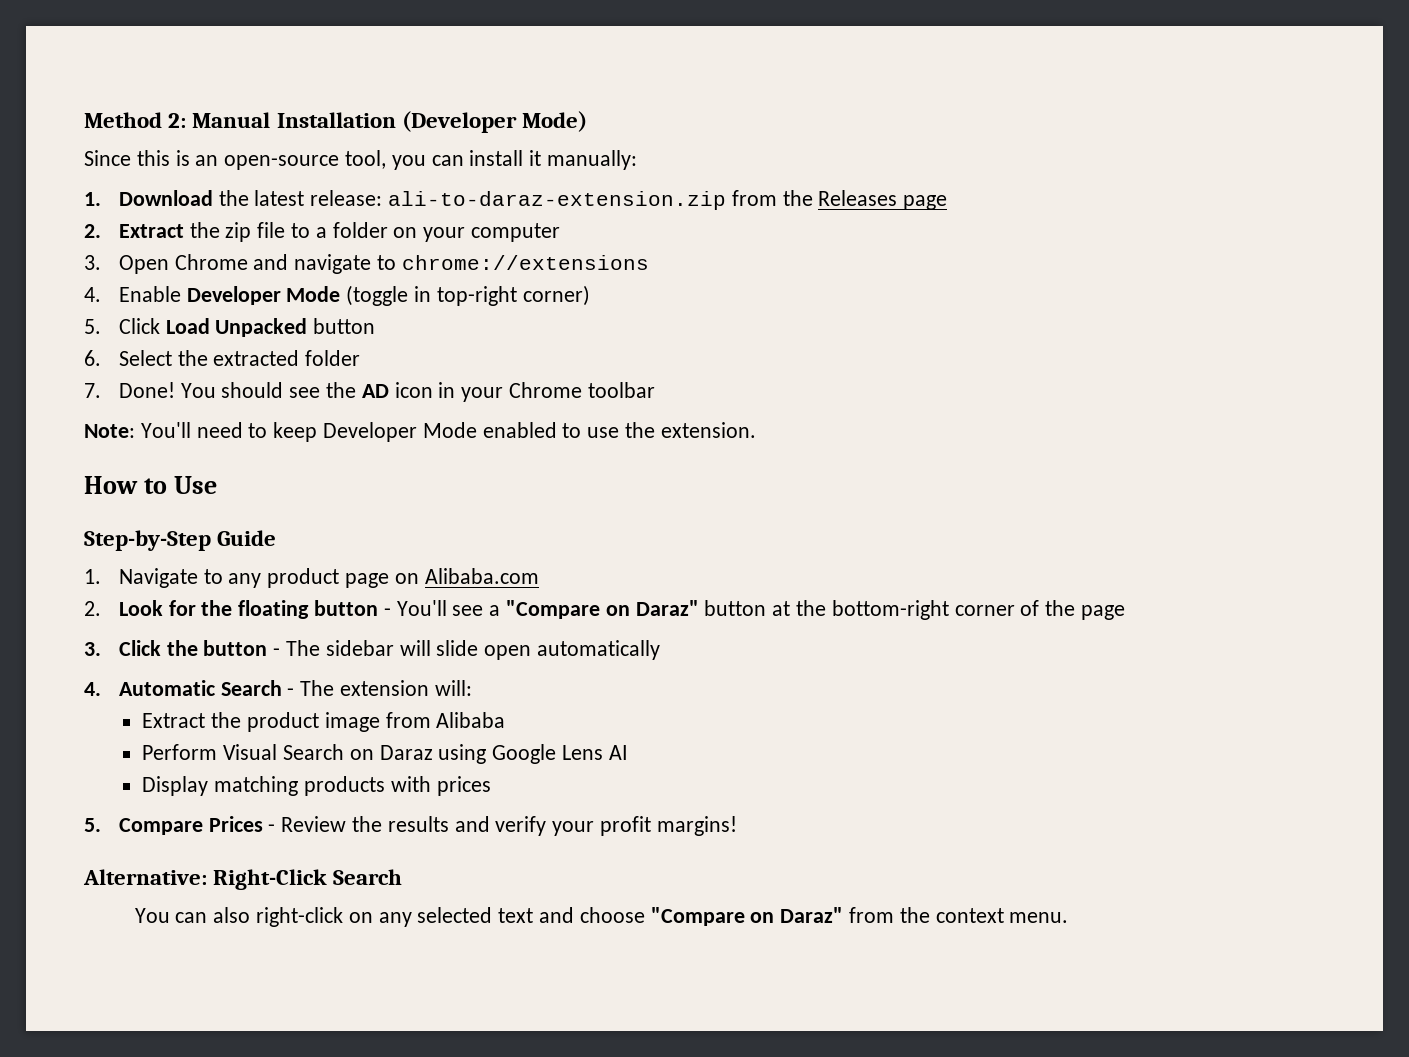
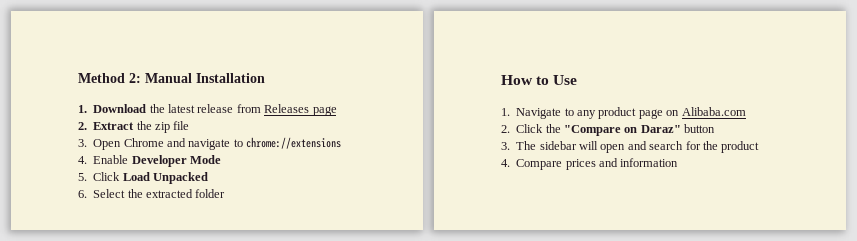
- Method 2: Manual Installation (Developer Mode)
- Since this is an open-source tool, you can install it manually:
+ Method 2: Manual Installation
- 1. Download the latest release: ali-to-daraz-extension.zip from the Releases page
+ 1. Download the latest release from Releases page
- 2. Extract the zip file to a folder on your computer
+ 2. Extract the zip file
- 4. Enable Developer Mode (toggle in top-right corner)
+ 4. Enable Developer Mode
- 5. Click Load Unpacked button
+ 5. Click Load Unpacked
- 7. Done! You should see the AD icon in your Chrome toolbar
- Note: You'll need to keep Developer Mode enabled to use the extension.
- Step-by-Step Guide
- 2. Look for the floating button - You'll see a "Compare on Daraz" button at the bottom-right corner of the page
- 3. Click the button - The sidebar will slide open automatically
- 4. Automatic Search - The extension will:
- Extract the product image from Alibaba
- Perform Visual Search on Daraz using Google Lens AI
- Display matching products with prices
- 5. Compare Prices - Review the results and verify your profit margins!
- Alternative: Right-Click Search
- You can also right-click on any selected text and choose "Compare on Daraz" from the context menu.
+ 2. Click the "Compare on Daraz" button
+ 3. The sidebar will open and search for the product
+ 4. Compare prices and information

